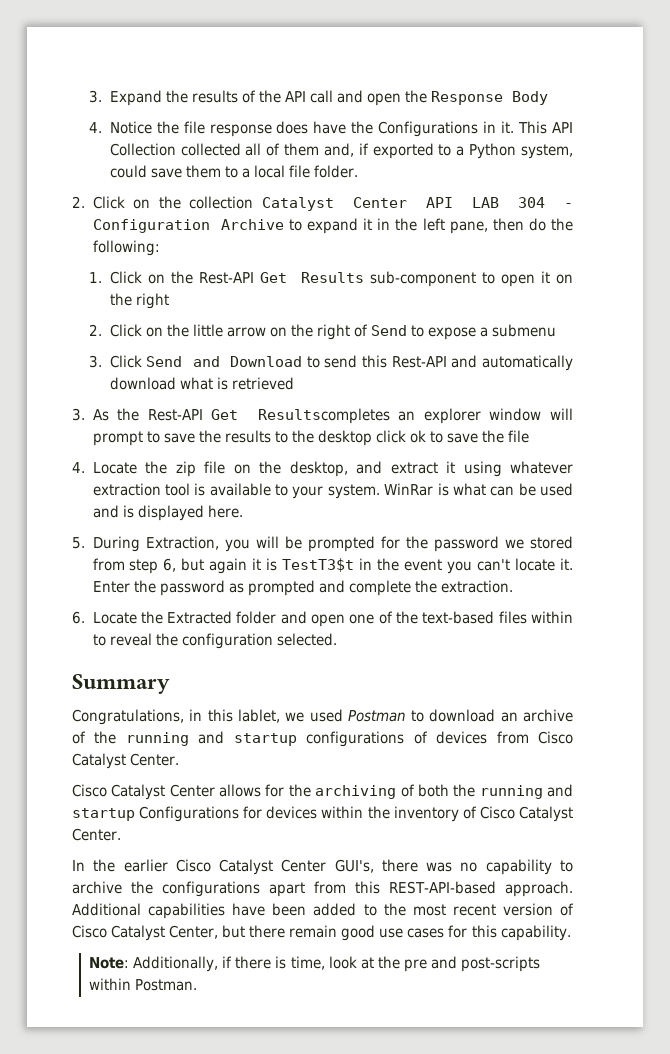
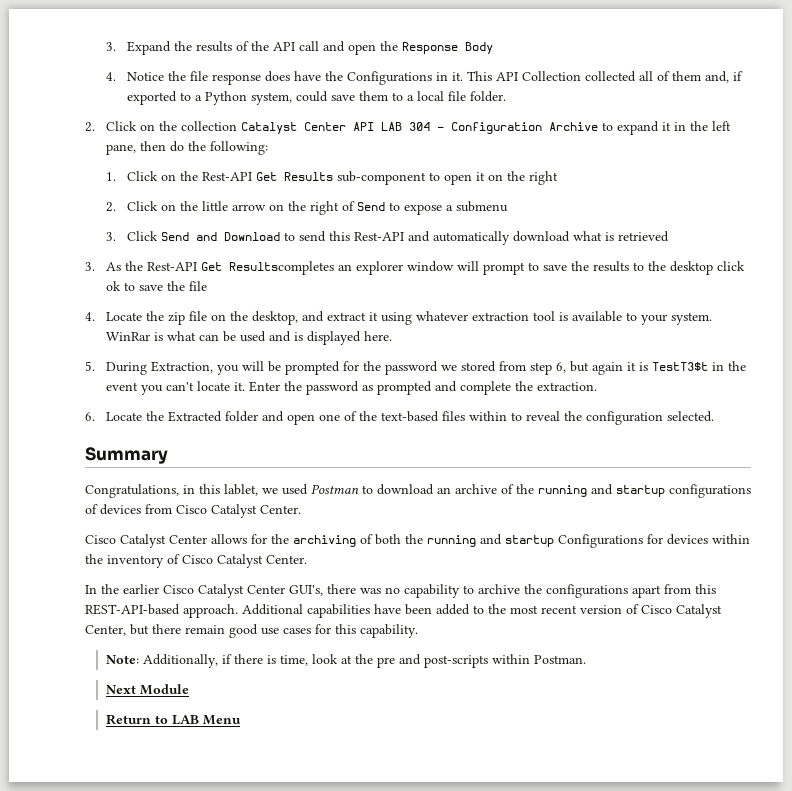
+ Next Module
+ Return to LAB Menu

